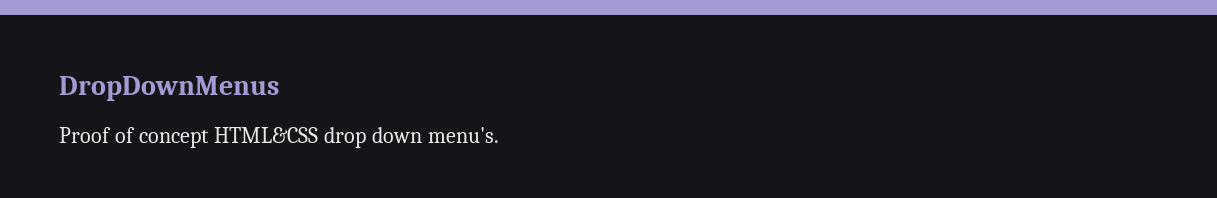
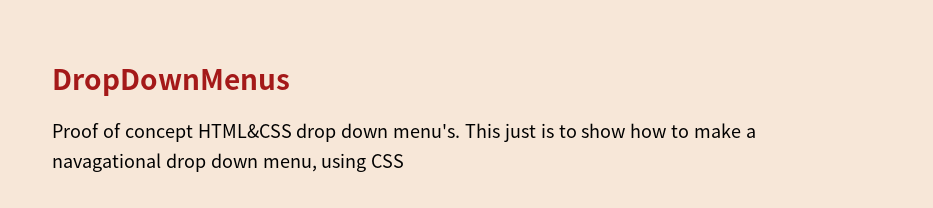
+ This just is to show how to make a navagational drop down menu, using CSS

